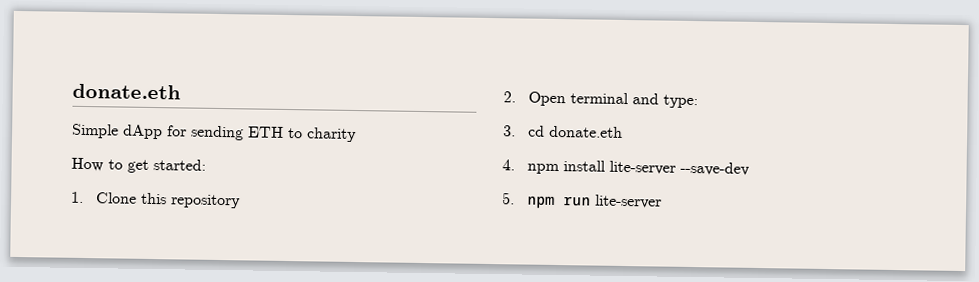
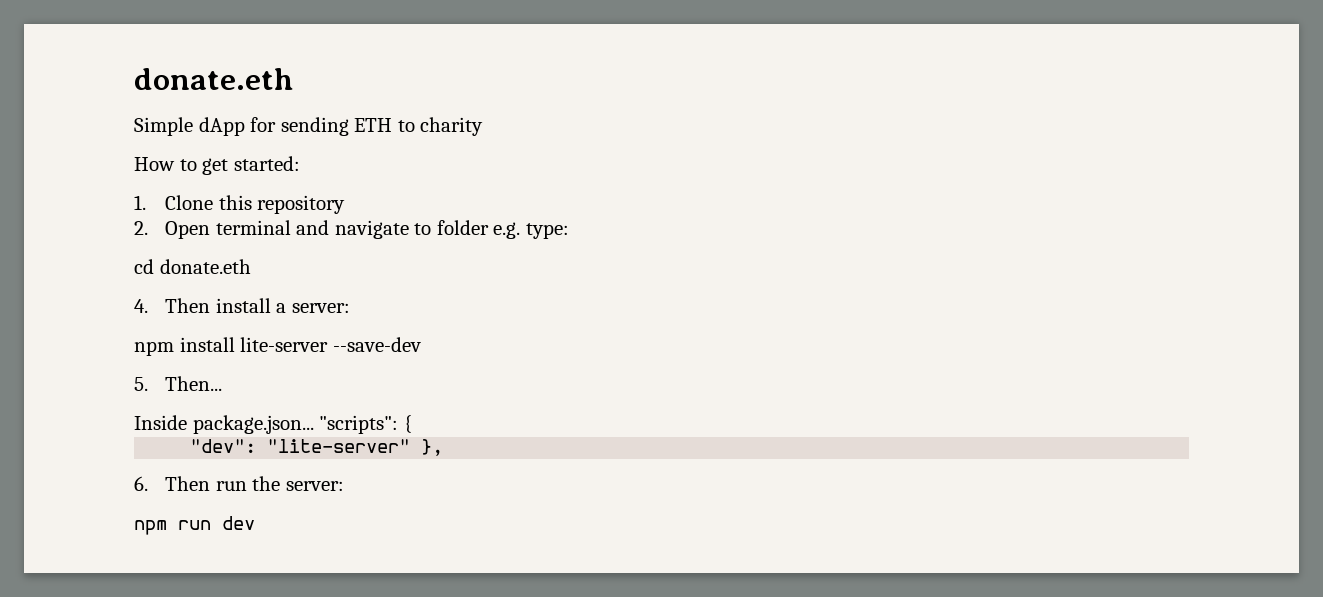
- 2. Open terminal and type:
+ 2. Open terminal and navigate to folder e.g. type:
- 3. cd donate.eth
+ cd donate.eth
- 4. npm install lite-server --save-dev
+ 4. Then install a server:
+ npm install lite-server --save-dev
- 5. npm run lite-server
+ 5. Then...
+ Inside package.json... "scripts": {
+ "dev": "lite-server" },
+ 6. Then run the server:
+ npm run dev

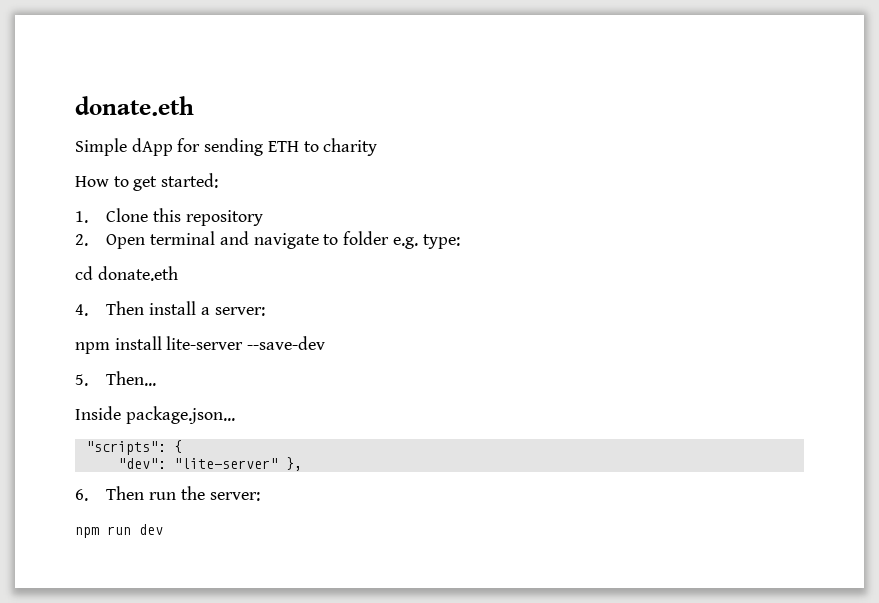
- Inside package.json... "scripts": {
+ Inside package.json...
+ "scripts": {

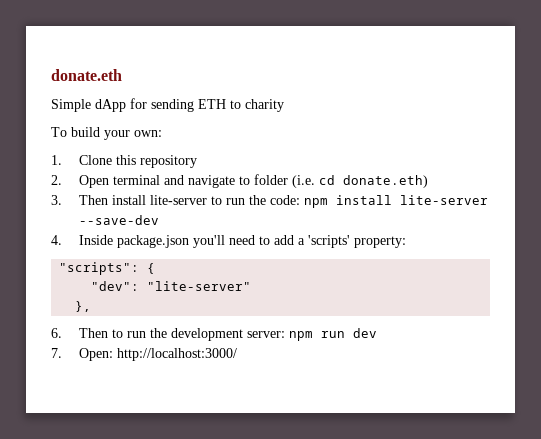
- How to get started:
+ To build your own:
- 2. Open terminal and navigate to folder e.g. type:
- cd donate.eth
- 4. Then install a server:
- npm install lite-server --save-dev
- 5. Then...
- Inside package.json...
+ 2. Open terminal and navigate to folder (i.e. cd donate.eth)
+ 3. Then install lite-server to run the code: npm install lite-server --save-dev
+ 4. Inside package.json you'll need to add a 'scripts' property:
- "dev": "lite-server" },
+ "dev": "lite-server"
+ },
- 6. Then run the server:
- npm run dev
+ 6. Then to run the development server: npm run dev
+ 7. Open: http://localhost:3000/

